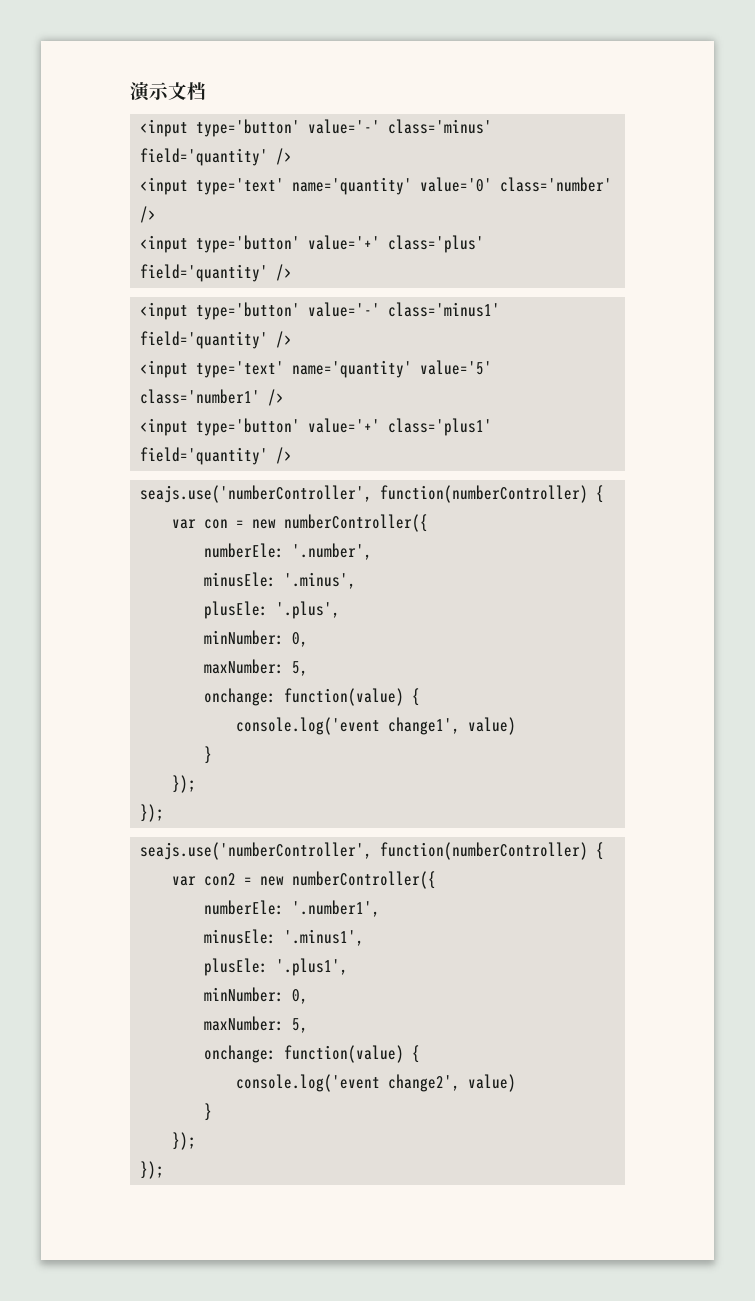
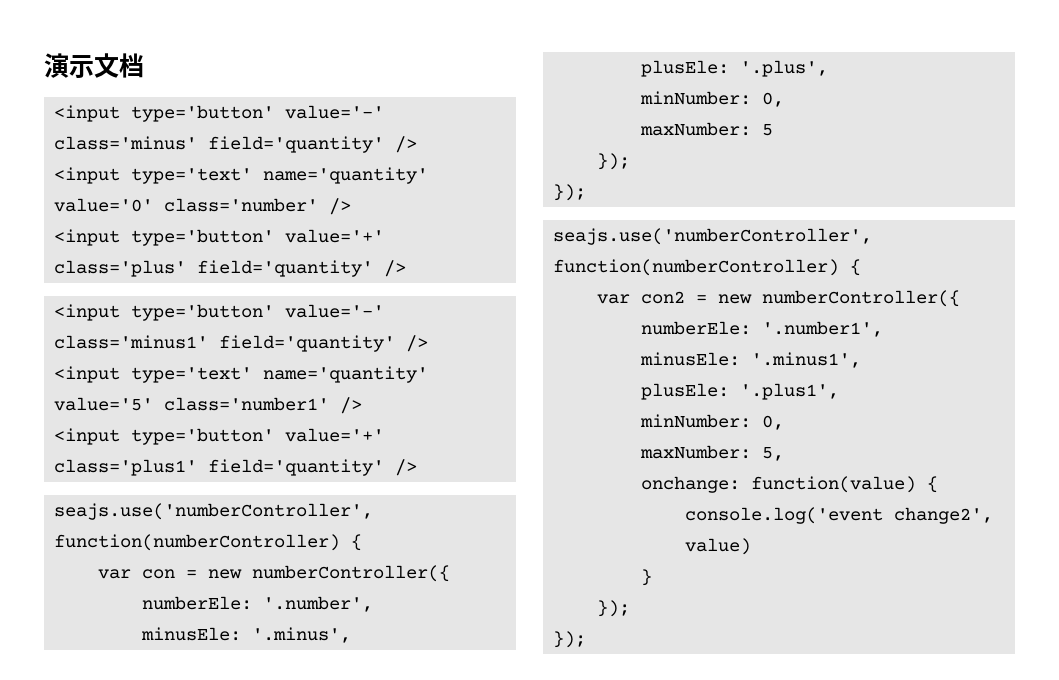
  plusEle: '.plus',
  minNumber: 0,
- maxNumber: 5,
- onchange: function(value) {
- console.log('event change1', value)
- }
+ maxNumber: 5

